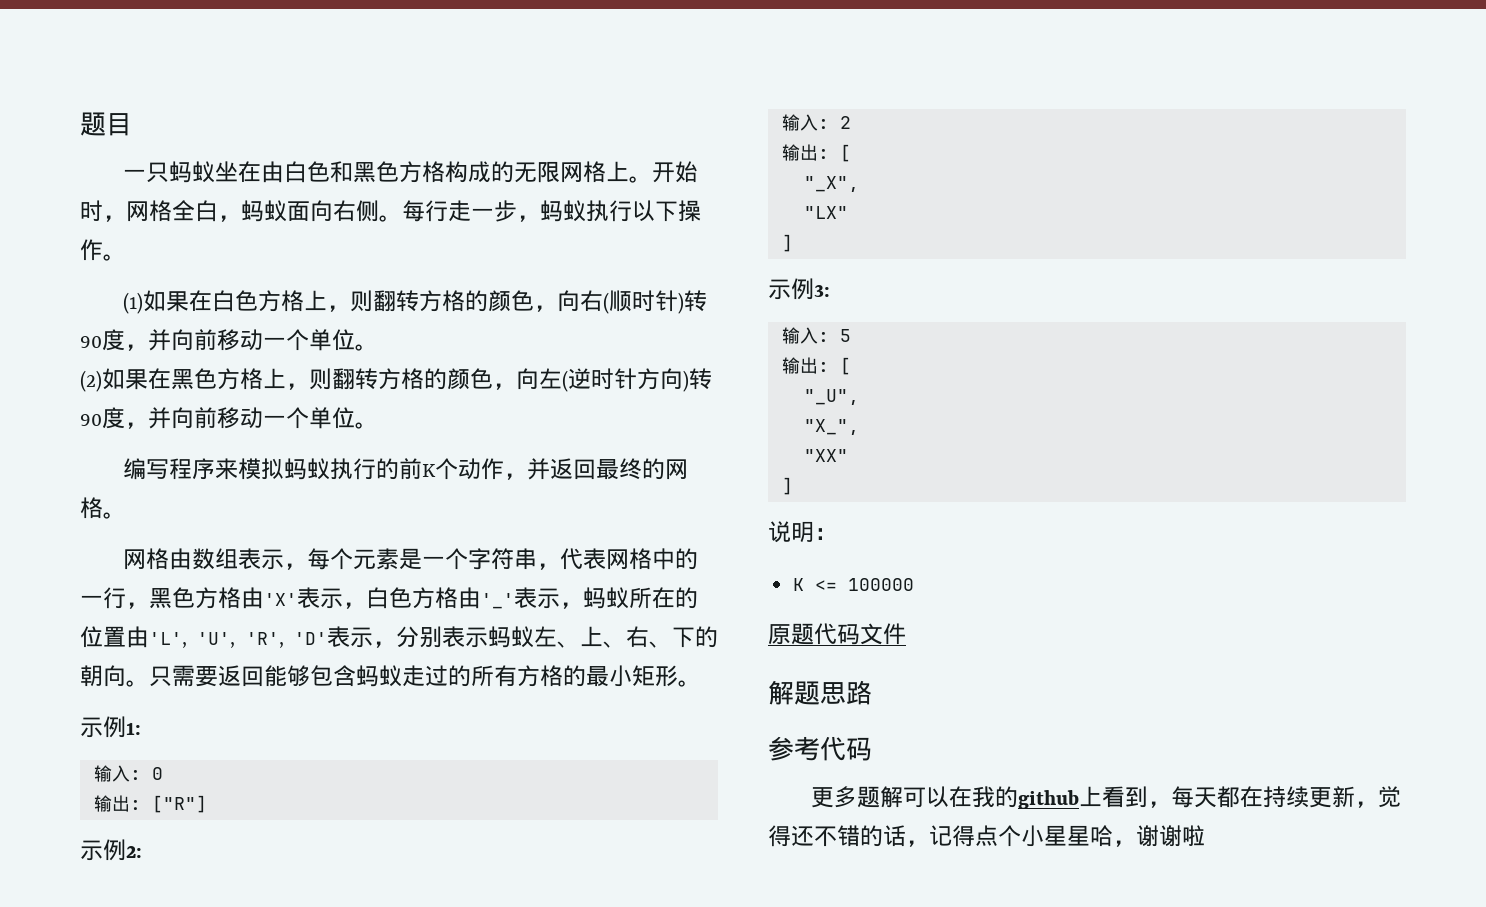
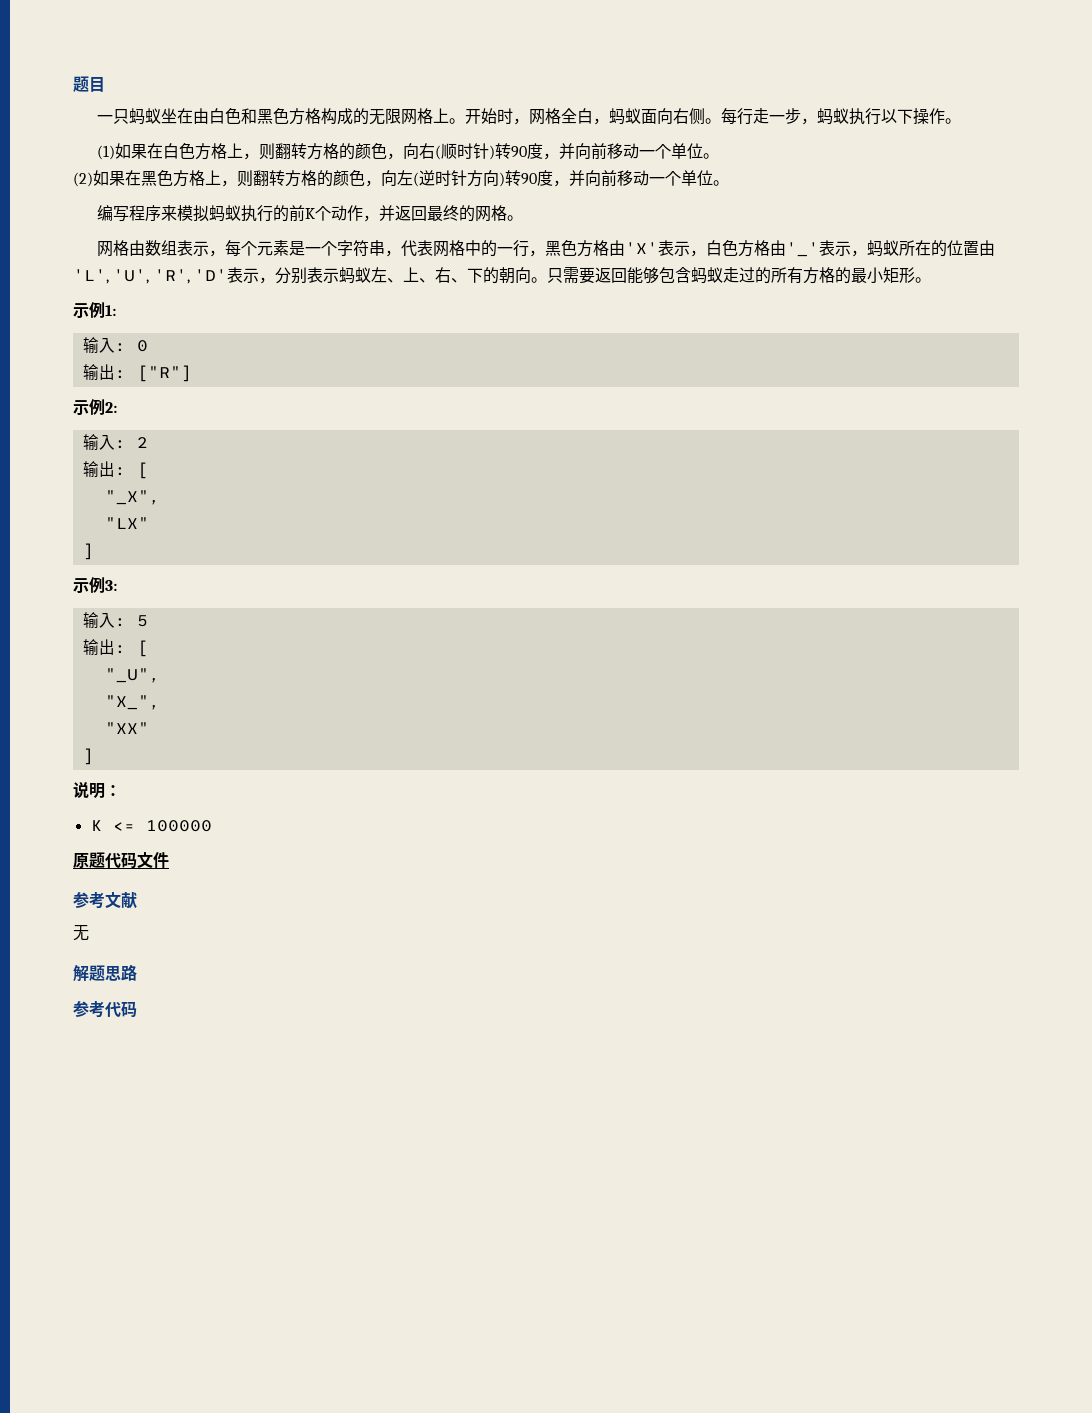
+ 参考文献
+ 无
- 更多题解可以在我的github上看到，每天都在持续更新，觉得还不错的话，记得点个小星星哈，谢谢啦

